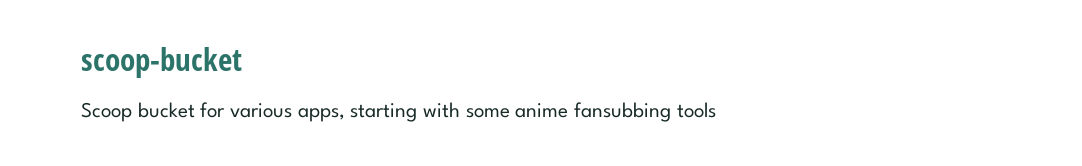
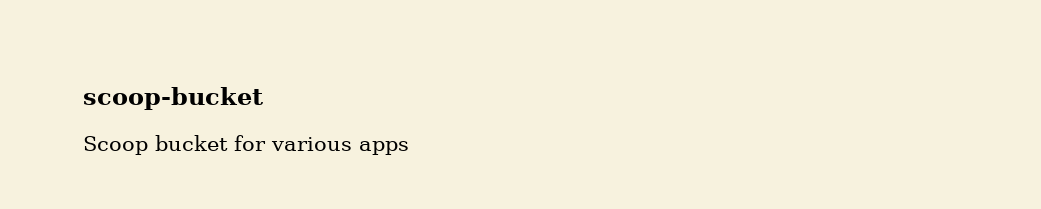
- Scoop bucket for various apps, starting with some anime fansubbing tools
+ Scoop bucket for various apps

